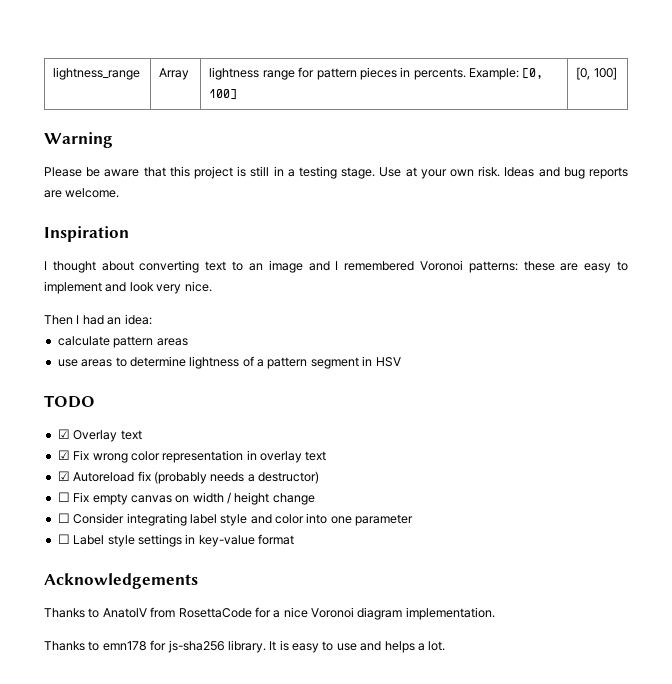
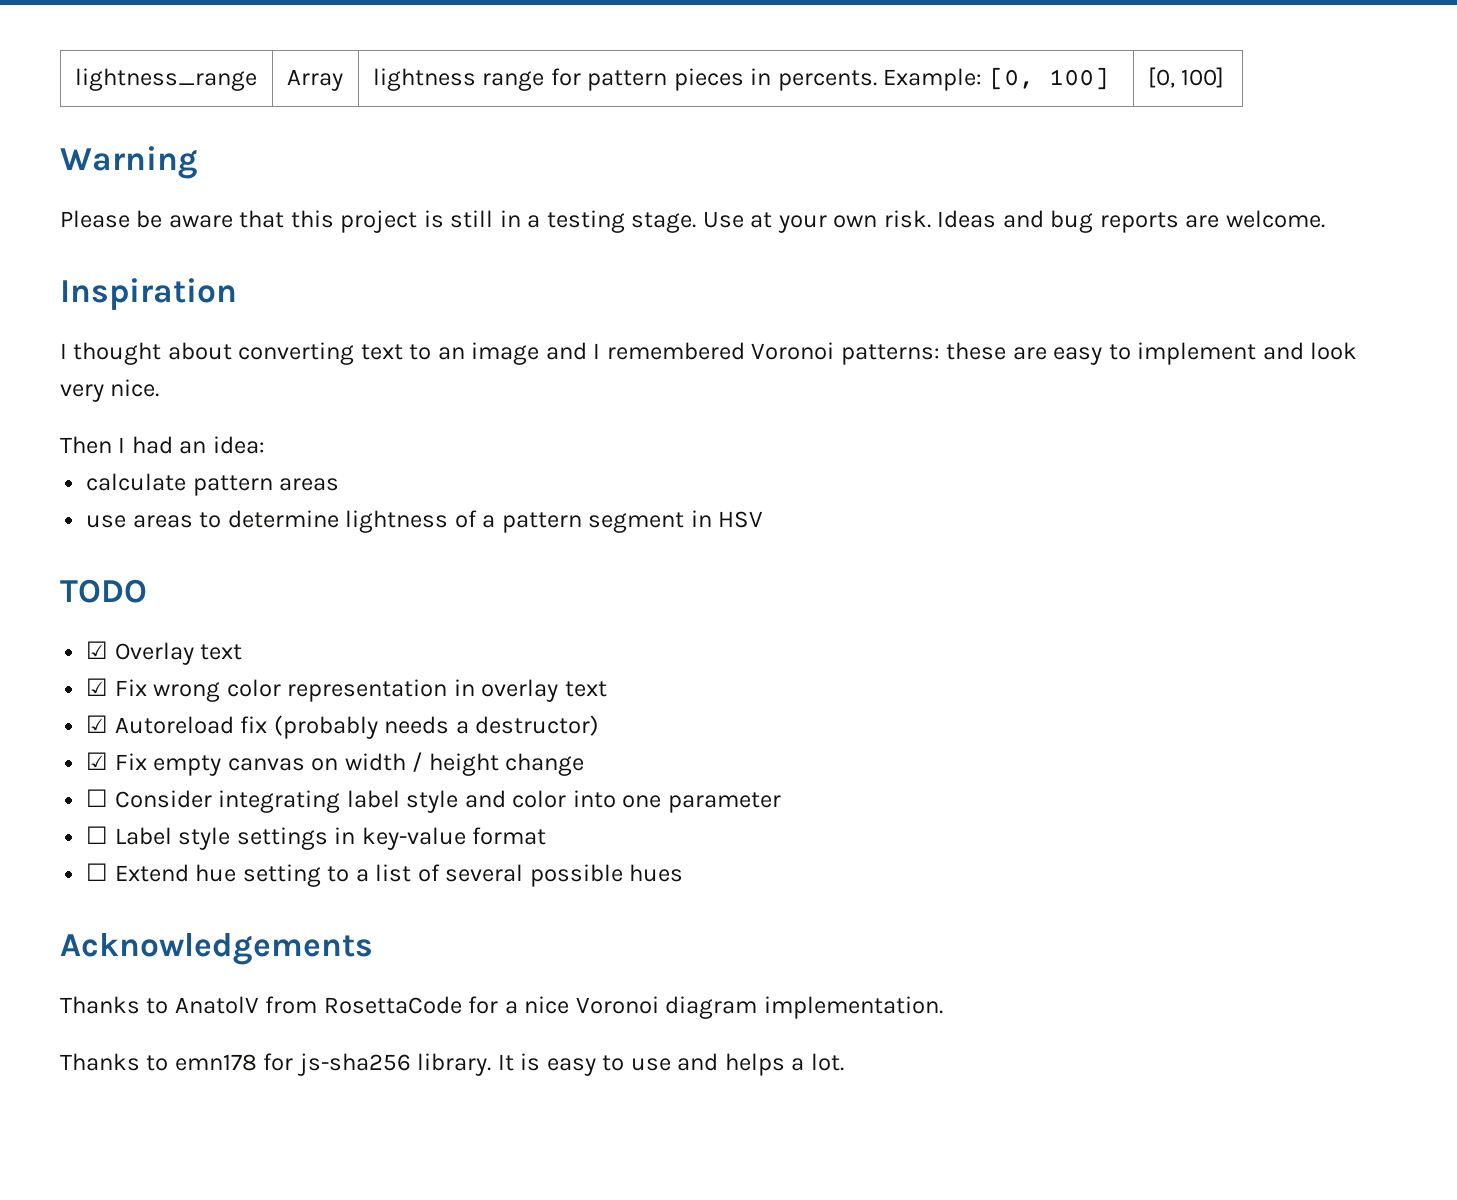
- ☐ Fix empty canvas on width / height change
+ ☑ Fix empty canvas on width / height change
+ ☐ Extend hue setting to a list of several possible hues

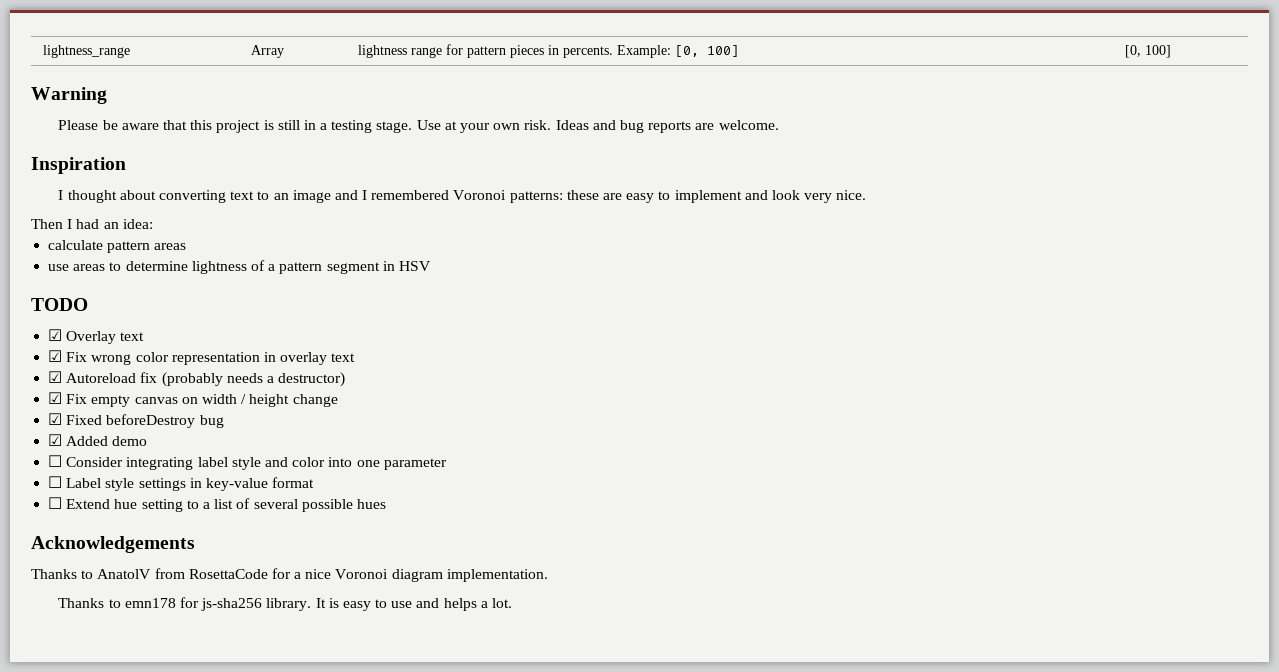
+ ☑ Fixed beforeDestroy bug
+ ☑ Added demo

